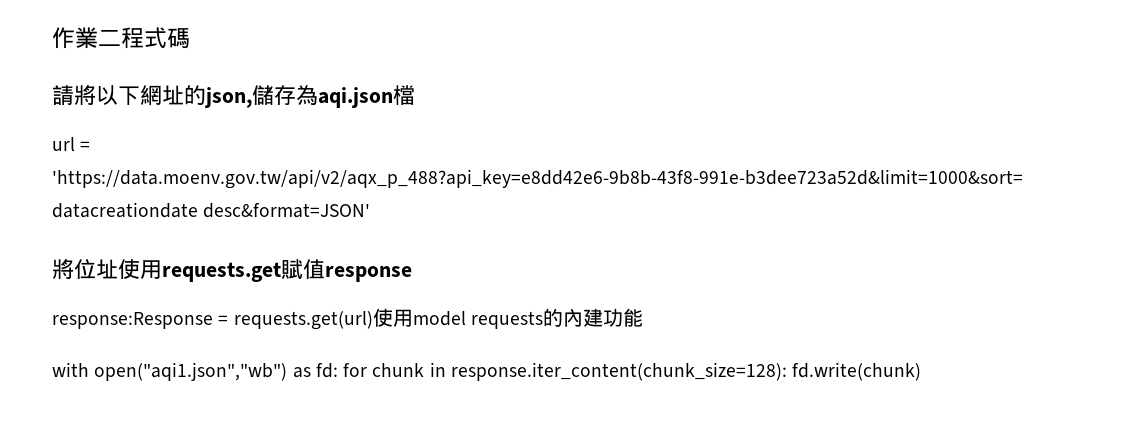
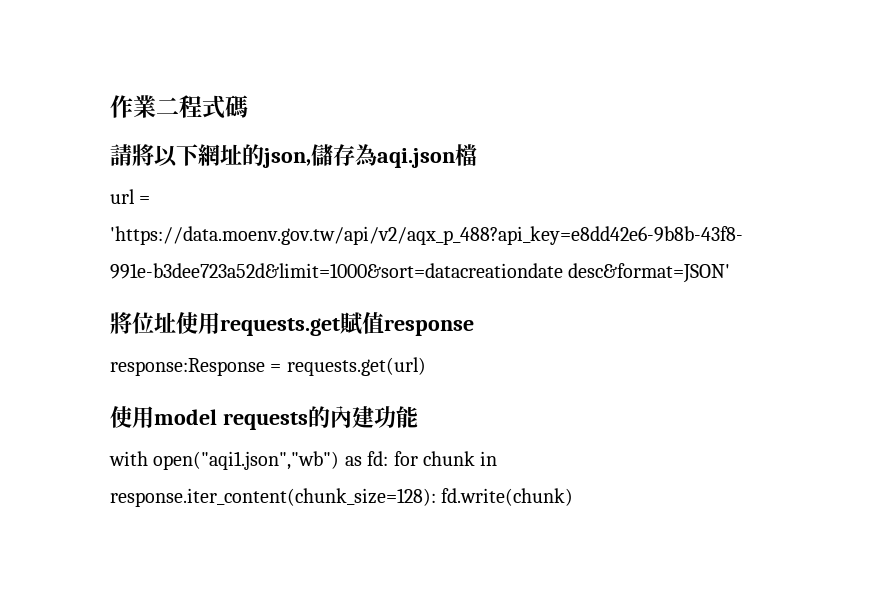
- response:Response = requests.get(url)使用model requests的內建功能
+ response:Response = requests.get(url)
+ 使用model requests的內建功能

